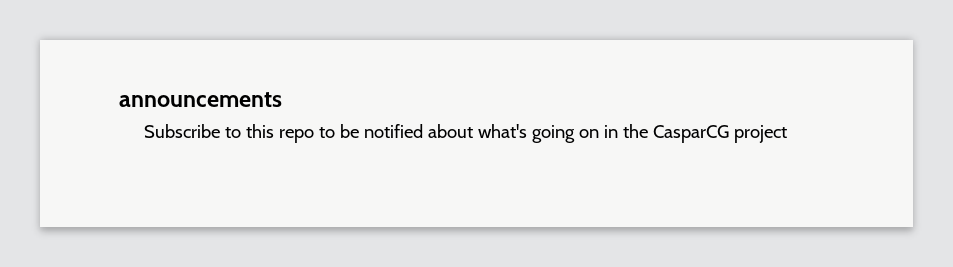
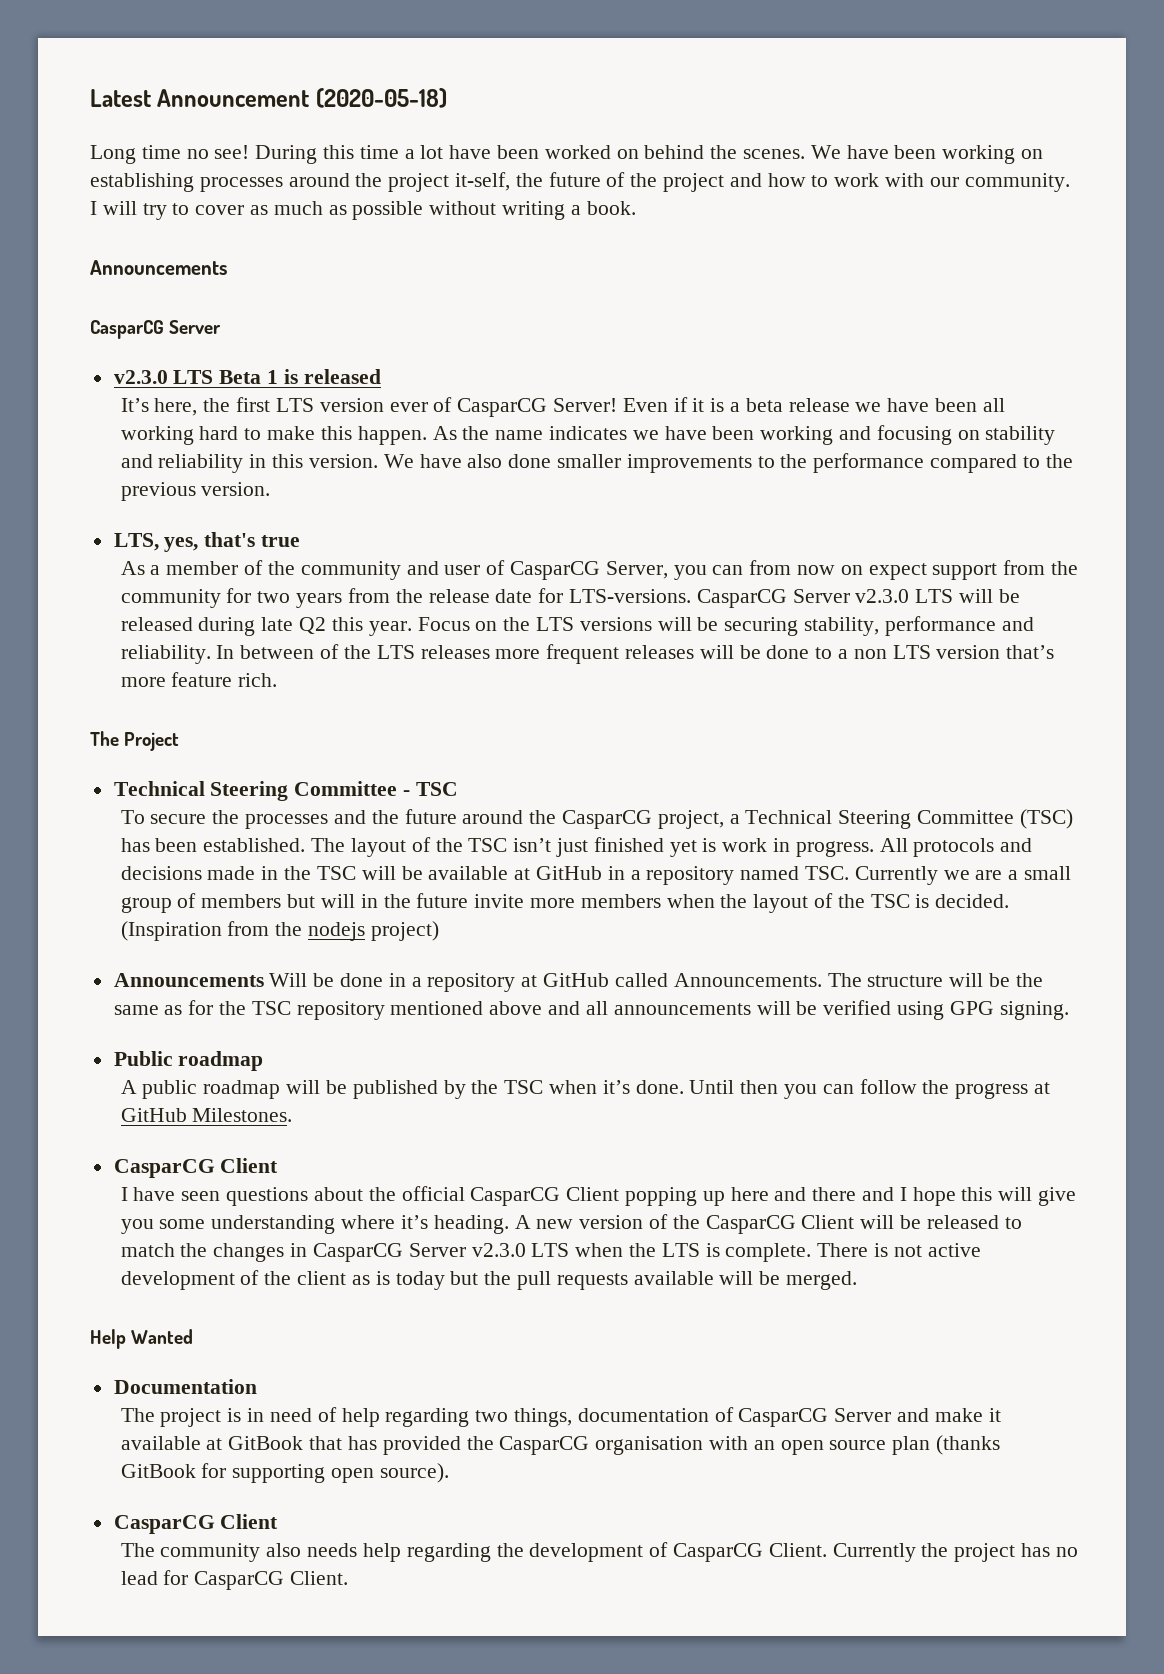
- announcements
- Subscribe to this repo to be notified about what's going on in the CasparCG project
+ Latest Announcement (2020-05-18)
+ Long time no see! During this time a lot have been worked on behind the scenes. We have been working on establishing processes around the project it-self, the future of the project and how to work with our community. I will try to cover as much as possible without writing a book.
+ Announcements
+ CasparCG Server
+ v2.3.0 LTS Beta 1 is released
+ It’s here, the first LTS version ever of CasparCG Server! Even if it is a beta release we have been all working hard to make this happen. As the name indicates we have been working and focusing on stability and reliability in this version. We have also done smaller improvements to the performance compared to the previous version.
+ LTS, yes, that's true
+ As a member of the community and user of CasparCG Server, you can from now on expect support from the community for two years from the release date for LTS-versions. CasparCG Server v2.3.0 LTS will be released during late Q2 this year. Focus on the LTS versions will be securing stability, performance and reliability. In between of the LTS releases more frequent releases will be done to a non LTS version that’s more feature rich.
+ The Project
+ Technical Steering Committee - TSC
+ To secure the processes and the future around the CasparCG project, a Technical Steering Committee (TSC) has been established. The layout of the TSC isn’t just finished yet is work in progress. All protocols and decisions made in the TSC will be available at GitHub in a repository named TSC. Currently we are a small group of members but will in the future invite more members when the layout of the TSC is decided. (Inspiration from the nodejs project)
+ Announcements Will be done in a repository at GitHub called Announcements. The structure will be the same as for the TSC repository mentioned above and all announcements will be verified using GPG signing.
+ Public roadmap
+ A public roadmap will be published by the TSC when it’s done. Until then you can follow the progress at GitHub Milestones.
+ CasparCG Client
+ I have seen questions about the official CasparCG Client popping up here and there and I hope this will give you some understanding where it’s heading. A new version of the CasparCG Client will be released to match the changes in CasparCG Server v2.3.0 LTS when the LTS is complete. There is not active development of the client as is today but the pull requests available will be merged.
+ Help Wanted
+ Documentation
+ The project is in need of help regarding two things, documentation of CasparCG Server and make it available at GitBook that has provided the CasparCG organisation with an open source plan (thanks GitBook for supporting open source).
+ CasparCG Client
+ The community also needs help regarding the development of CasparCG Client. Currently the project has no lead for CasparCG Client.

